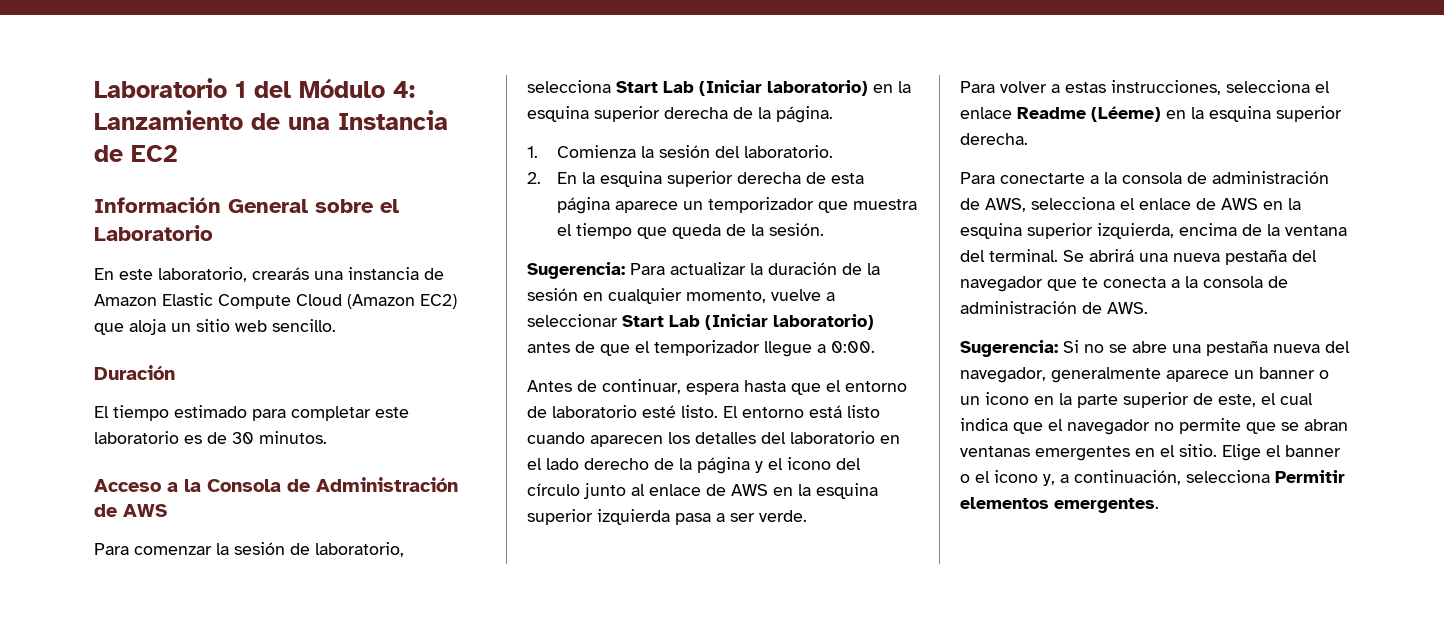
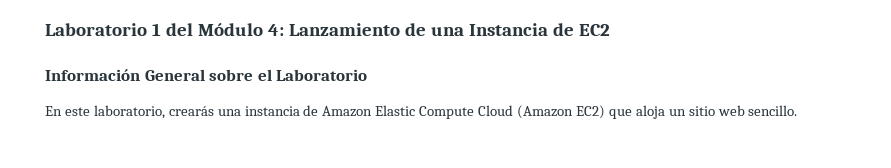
- Duración
- El tiempo estimado para completar este laboratorio es de 30 minutos.
- Acceso a la Consola de Administración de AWS
- Para comenzar la sesión de laboratorio, selecciona Start Lab (Iniciar laboratorio) en la esquina superior derecha de la página.
- 1. Comienza la sesión del laboratorio.
- 2. En la esquina superior derecha de esta página aparece un temporizador que muestra el tiempo que queda de la sesión.
- Sugerencia: Para actualizar la duración de la sesión en cualquier momento, vuelve a seleccionar Start Lab (Iniciar laboratorio) antes de que el temporizador llegue a 0:00.
- Antes de continuar, espera hasta que el entorno de laboratorio esté listo. El entorno está listo cuando aparecen los detalles del laboratorio en el lado derecho de la página y el icono del círculo junto al enlace de AWS en la esquina superior izquierda pasa a ser verde.
- Para volver a estas instrucciones, selecciona el enlace Readme (Léeme) en la esquina superior derecha.
- Para conectarte a la consola de administración de AWS, selecciona el enlace de AWS en la esquina superior izquierda, encima de la ventana del terminal. Se abrirá una nueva pestaña del navegador que te conecta a la consola de administración de AWS.
- Sugerencia: Si no se abre una pestaña nueva del navegador, generalmente aparece un banner o un icono en la parte superior de este, el cual indica que el navegador no permite que se abran ventanas emergentes en el sitio. Elige el banner o el icono y, a continuación, selecciona Permitir elementos emergentes.

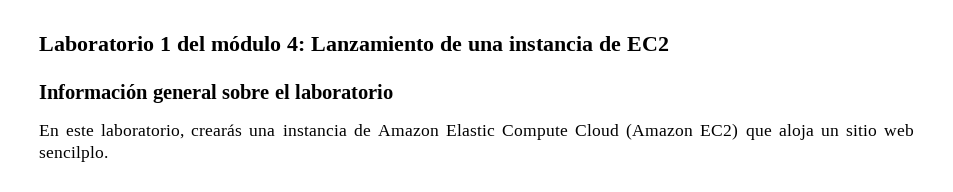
- Laboratorio 1 del Módulo 4: Lanzamiento de una Instancia de EC2
+ Laboratorio 1 del módulo 4: Lanzamiento de una instancia de EC2
- Información General sobre el Laboratorio
+ Información general sobre el laboratorio
- En este laboratorio, crearás una instancia de Amazon Elastic Compute Cloud (Amazon EC2) que aloja un sitio web sencillo.
+ En este laboratorio, crearás una instancia de Amazon Elastic Compute Cloud (Amazon EC2) que aloja un sitio web sencilplo.

